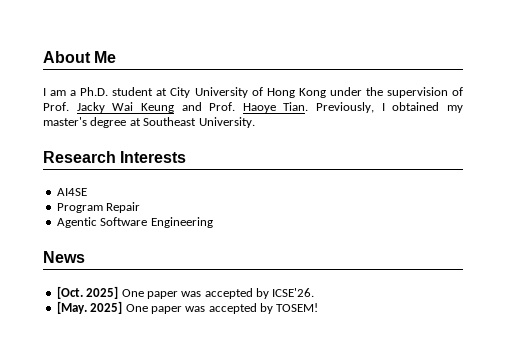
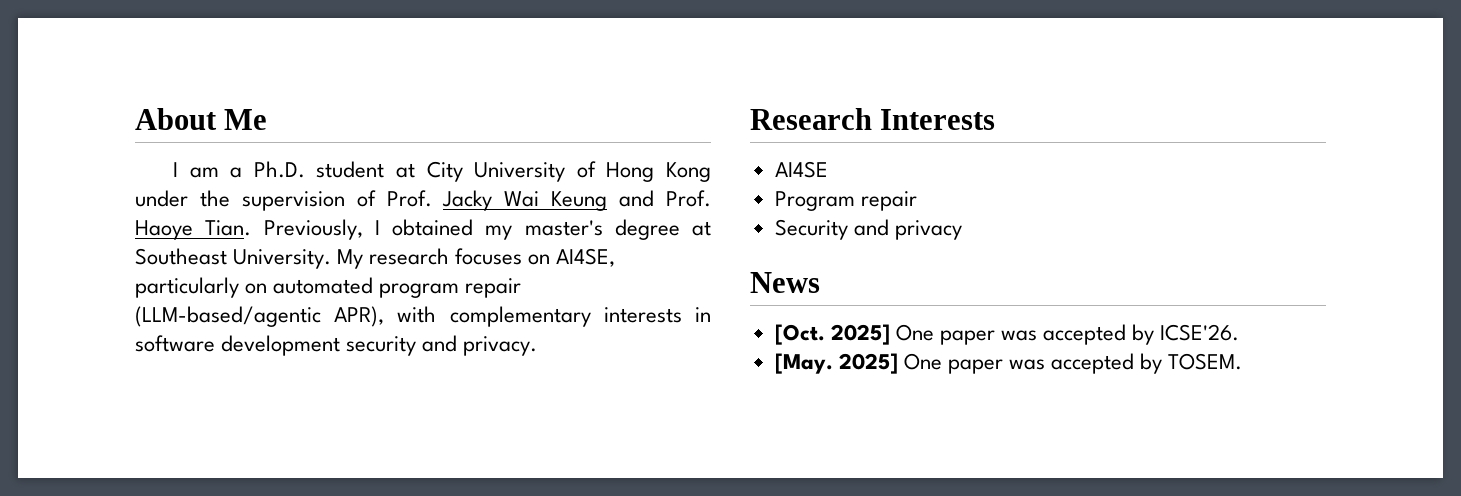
+ My research focuses on AI4SE, particularly on automated program repair (LLM-based/agentic APR), with complementary interests in software development security and privacy.
- Program Repair
- Agentic Software Engineering
+ Program repair
+ Security and privacy
- [May. 2025] One paper was accepted by TOSEM!
+ [May. 2025] One paper was accepted by TOSEM.

